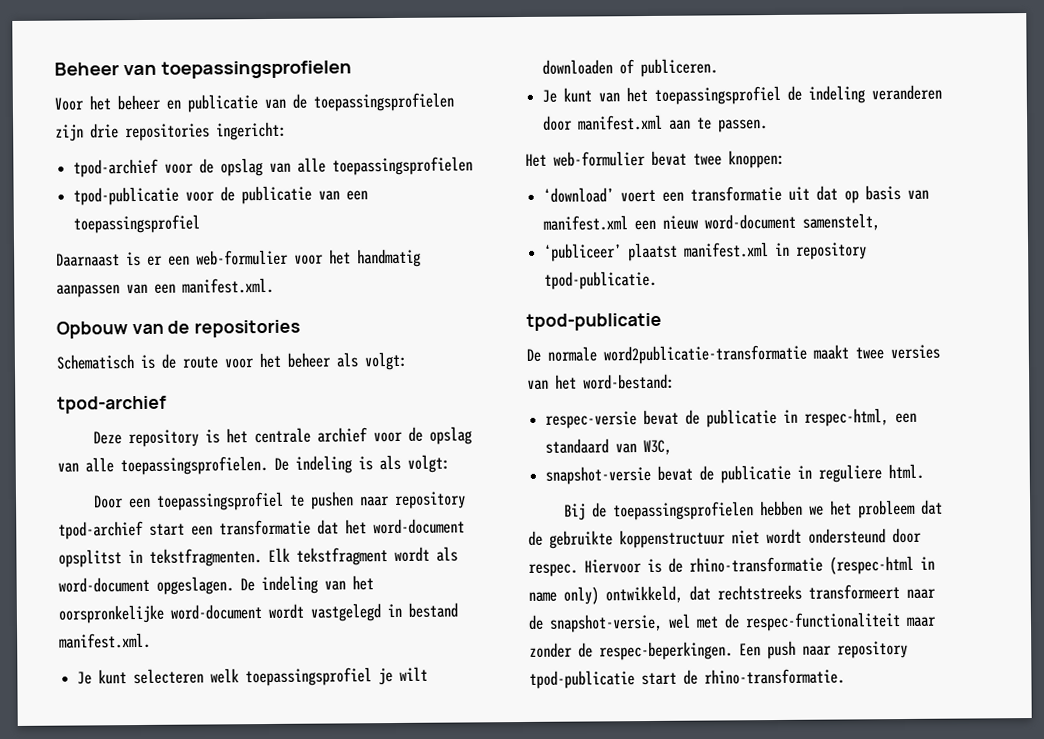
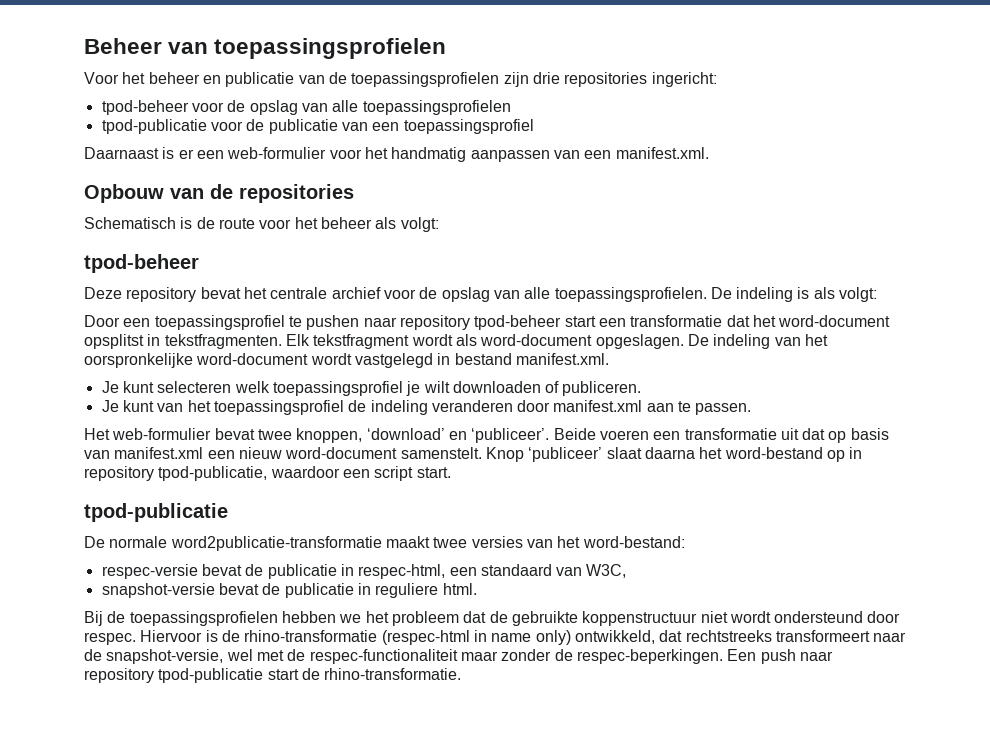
- tpod-archief voor de opslag van alle toepassingsprofielen
+ tpod-beheer voor de opslag van alle toepassingsprofielen
  Schematisch is de route voor het beheer als volgt:
- tpod-archief
+ tpod-beheer
- Deze repository is het centrale archief voor de opslag van alle toepassingsprofielen.
+ Deze repository bevat het centrale archief voor de opslag van alle toepassingsprofielen.
- Door een toepassingsprofiel te pushen naar repository tpod-archief start een transformatie dat het word-document opsplitst in tekstfragmenten.
+ Door een toepassingsprofiel te pushen naar repository tpod-beheer start een transformatie dat het word-document opsplitst in tekstfragmenten.
- Het web-formulier bevat twee knoppen:
- ‘download’ voert een transformatie uit dat op basis van manifest.xml een nieuw word-document samenstelt,
- ‘publiceer’ plaatst manifest.xml in repository tpod-publicatie.
+ Het web-formulier bevat twee knoppen, ‘download’ en ‘publiceer’. Beide voeren een transformatie uit dat op basis van manifest.xml een nieuw word-document samenstelt. Knop ‘publiceer’ slaat daarna het word-bestand op in repository tpod-publicatie, waardoor een script start.

